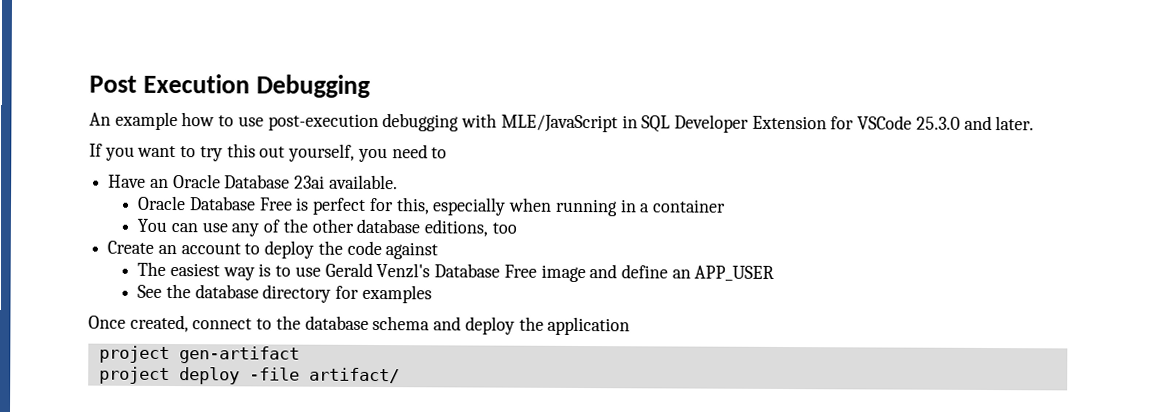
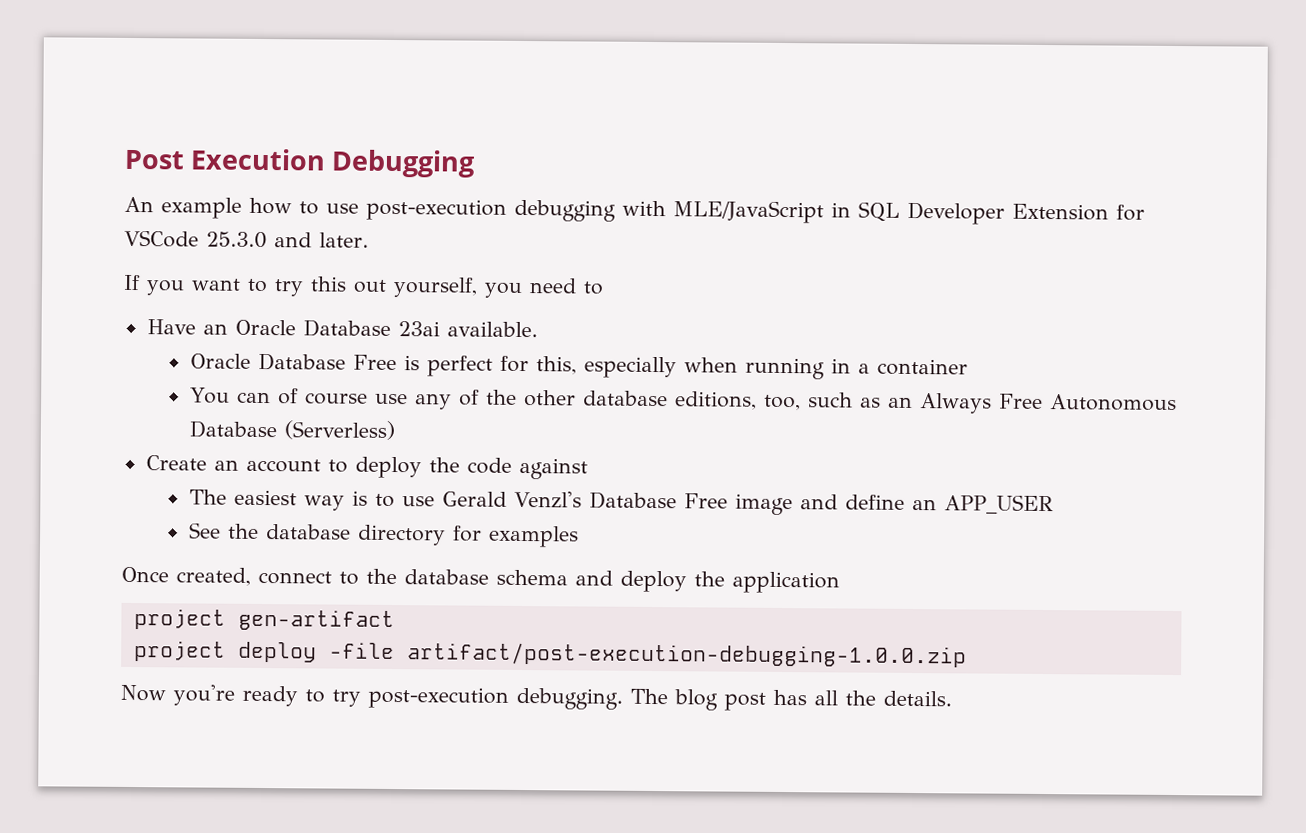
- You can use any of the other database editions, too
+ You can of course use any of the other database editions, too, such as an Always Free Autonomous Database (Serverless)
- project deploy -file artifact/
+ project deploy -file artifact/post-execution-debugging-1.0.0.zip
+ Now you're ready to try post-execution debugging. The blog post has all the details.

